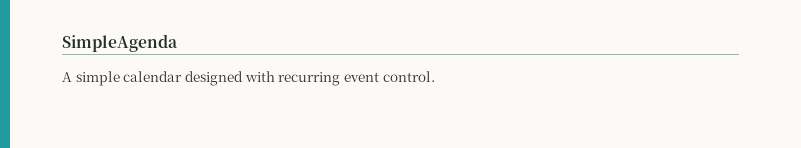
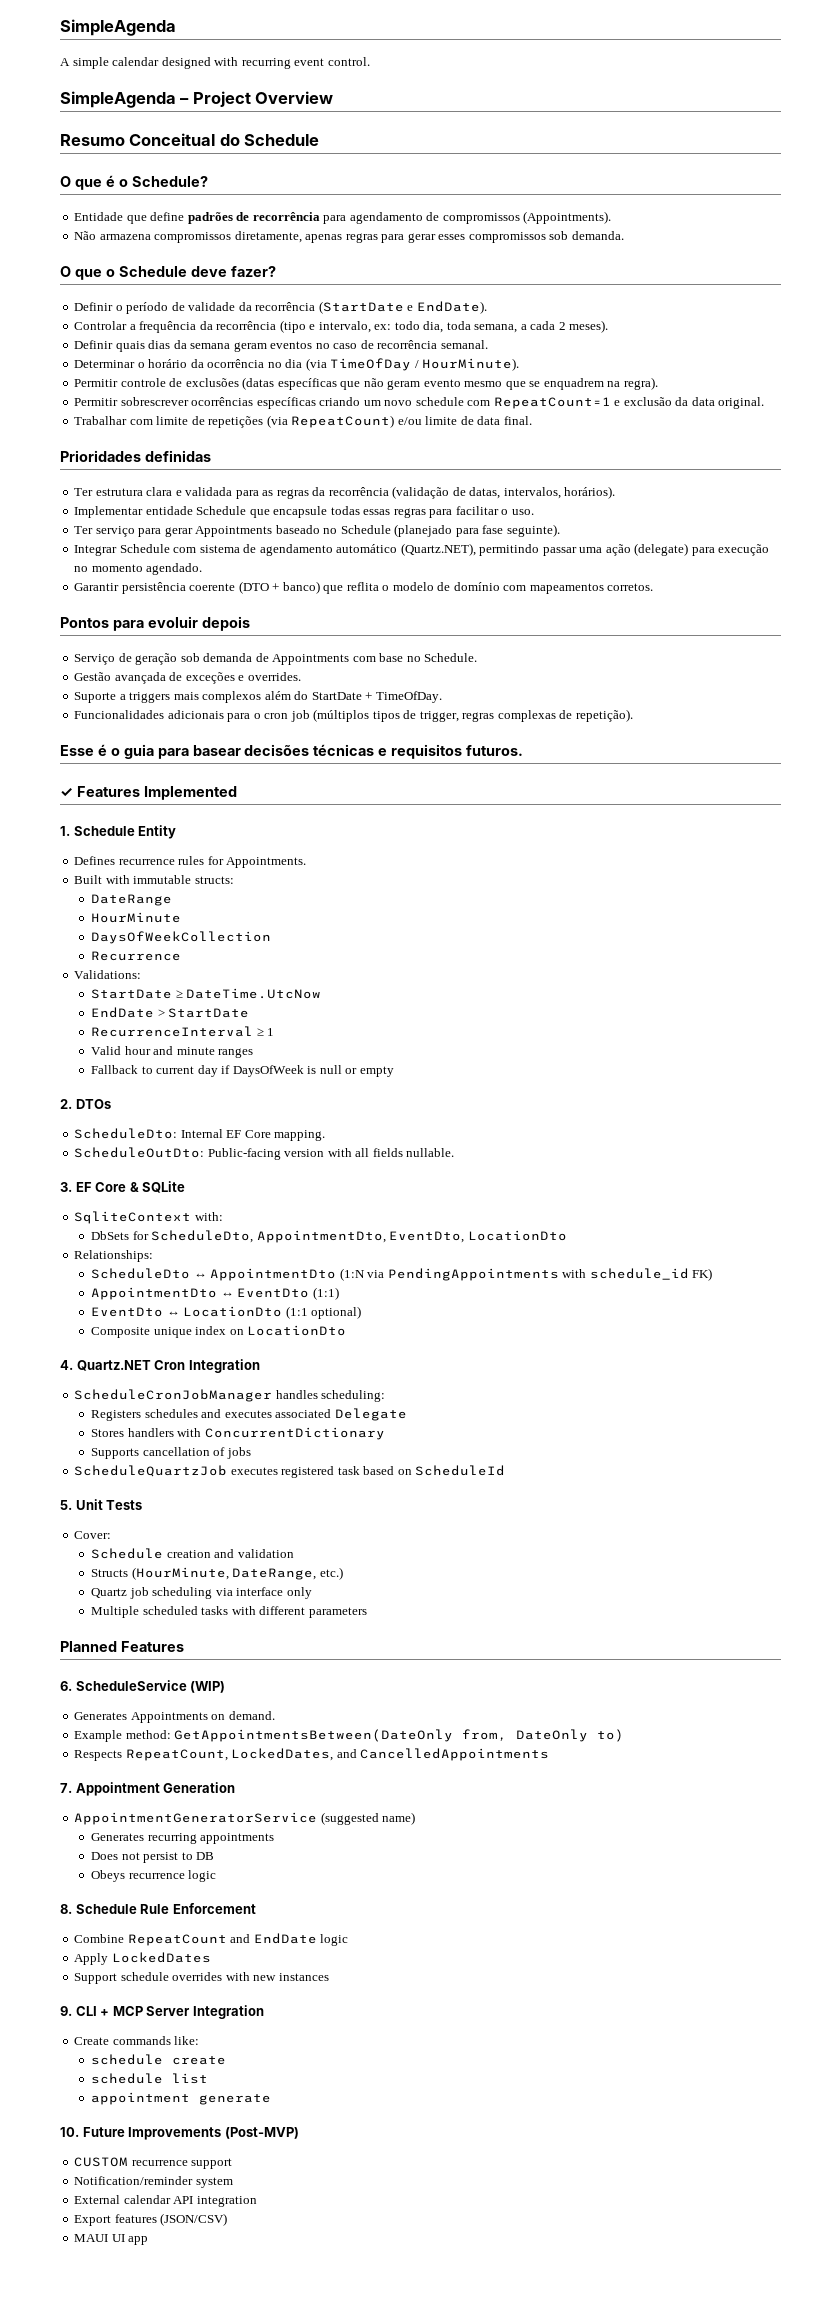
+ SimpleAgenda – Project Overview
+ Resumo Conceitual do Schedule
+ O que é o Schedule?
+ Entidade que define padrões de recorrência para agendamento de compromissos (Appointments).
+ Não armazena compromissos diretamente, apenas regras para gerar esses compromissos sob demanda.
+ O que o Schedule deve fazer?
+ Definir o período de validade da recorrência (StartDate e EndDate).
+ Controlar a frequência da recorrência (tipo e intervalo, ex: todo dia, toda semana, a cada 2 meses).
+ Definir quais dias da semana geram eventos no caso de recorrência semanal.
+ Determinar o horário da ocorrência no dia (via TimeOfDay / HourMinute).
+ Permitir controle de exclusões (datas específicas que não geram evento mesmo que se enquadrem na regra).
+ Permitir sobrescrever ocorrências específicas criando um novo schedule com RepeatCount=1 e exclusão da data original.
+ Trabalhar com limite de repetições (via RepeatCount) e/ou limite de data final.
+ Prioridades definidas
+ Ter estrutura clara e validada para as regras da recorrência (validação de datas, intervalos, horários).
+ Implementar entidade Schedule que encapsule todas essas regras para facilitar o uso.
+ Ter serviço para gerar Appointments baseado no Schedule (planejado para fase seguinte).
+ Integrar Schedule com sistema de agendamento automático (Quartz.NET), permitindo passar uma ação (delegate) para execução no momento agendado.
+ Garantir persistência coerente (DTO + banco) que reflita o modelo de domínio com mapeamentos corretos.
+ Pontos para evoluir depois
+ Serviço de geração sob demanda de Appointments com base no Schedule.
+ Gestão avançada de exceções e overrides.
+ Suporte a triggers mais complexos além do StartDate + TimeOfDay.
+ Funcionalidades adicionais para o cron job (múltiplos tipos de trigger, regras complexas de repetição).
+ Esse é o guia para basear decisões técnicas e requisitos futuros.
+ ✓ Features Implemented
+ 1. Schedule Entity
+ Defines recurrence rules for Appointments.
+ Built with immutable structs:
+ DateRange
+ HourMinute
+ DaysOfWeekCollection
+ Recurrence
+ Validations:
+ StartDate ≥ DateTime.UtcNow
+ EndDate > StartDate
+ RecurrenceInterval ≥ 1
+ Valid hour and minute ranges
+ Fallback to current day if DaysOfWeek is null or empty
+ 2. DTOs
+ ScheduleDto: Internal EF Core mapping.
+ ScheduleOutDto: Public-facing version with all fields nullable.
+ 3. EF Core & SQLite
+ SqliteContext with:
+ DbSets for ScheduleDto, AppointmentDto, EventDto, LocationDto
+ Relationships:
+ ScheduleDto ↔ AppointmentDto (1:N via PendingAppointments with schedule_id FK)
+ AppointmentDto ↔ EventDto (1:1)
+ EventDto ↔ LocationDto (1:1 optional)
+ Composite unique index on LocationDto
+ 4. Quartz.NET Cron Integration
+ ScheduleCronJobManager handles scheduling:
+ Registers schedules and executes associated Delegate
+ Stores handlers with ConcurrentDictionary
+ Supports cancellation of jobs
+ ScheduleQuartzJob executes registered task based on ScheduleId
+ 5. Unit Tests
+ Cover:
+ Schedule creation and validation
+ Structs (HourMinute, DateRange, etc.)
+ Quartz job scheduling via interface only
+ Multiple scheduled tasks with different parameters
+ Planned Features
+ 6. ScheduleService (WIP)
+ Generates Appointments on demand.
+ Example method: GetAppointmentsBetween(DateOnly from, DateOnly to)
+ Respects RepeatCount, LockedDates, and CancelledAppointments
+ 7. Appointment Generation
+ AppointmentGeneratorService (suggested name)
+ Generates recurring appointments
+ Does not persist to DB
+ Obeys recurrence logic
+ 8. Schedule Rule Enforcement
+ Combine RepeatCount and EndDate logic
+ Apply LockedDates
+ Support schedule overrides with new instances
+ 9. CLI + MCP Server Integration
+ Create commands like:
+ schedule create
+ schedule list
+ appointment generate
+ 10. Future Improvements (Post-MVP)
+ CUSTOM recurrence support
+ Notification/reminder system
+ External calendar API integration
+ Export features (JSON/CSV)
+ MAUI UI app

